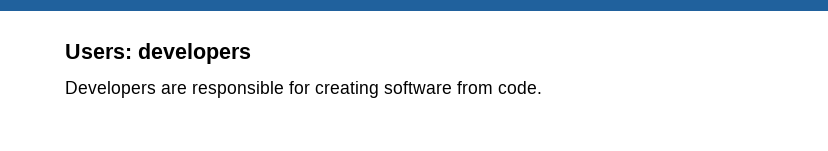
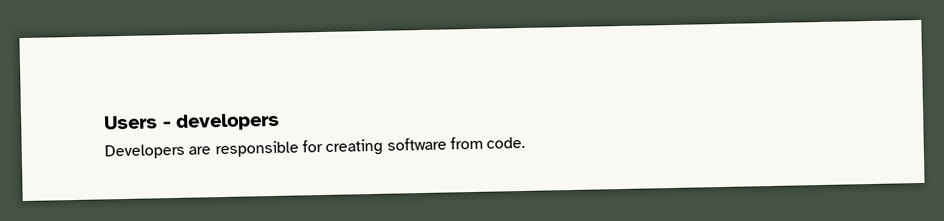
- Users: developers
+ Users - developers

